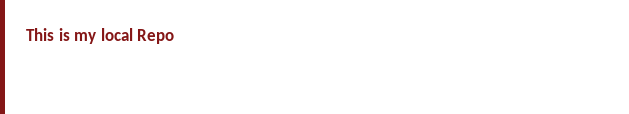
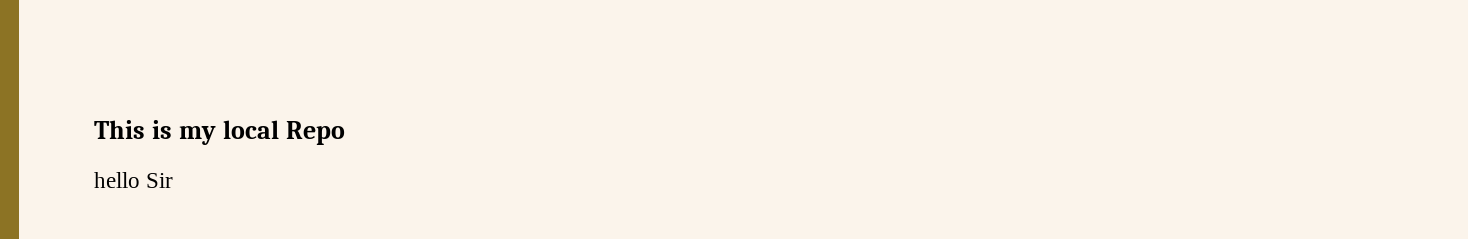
+ hello Sir

